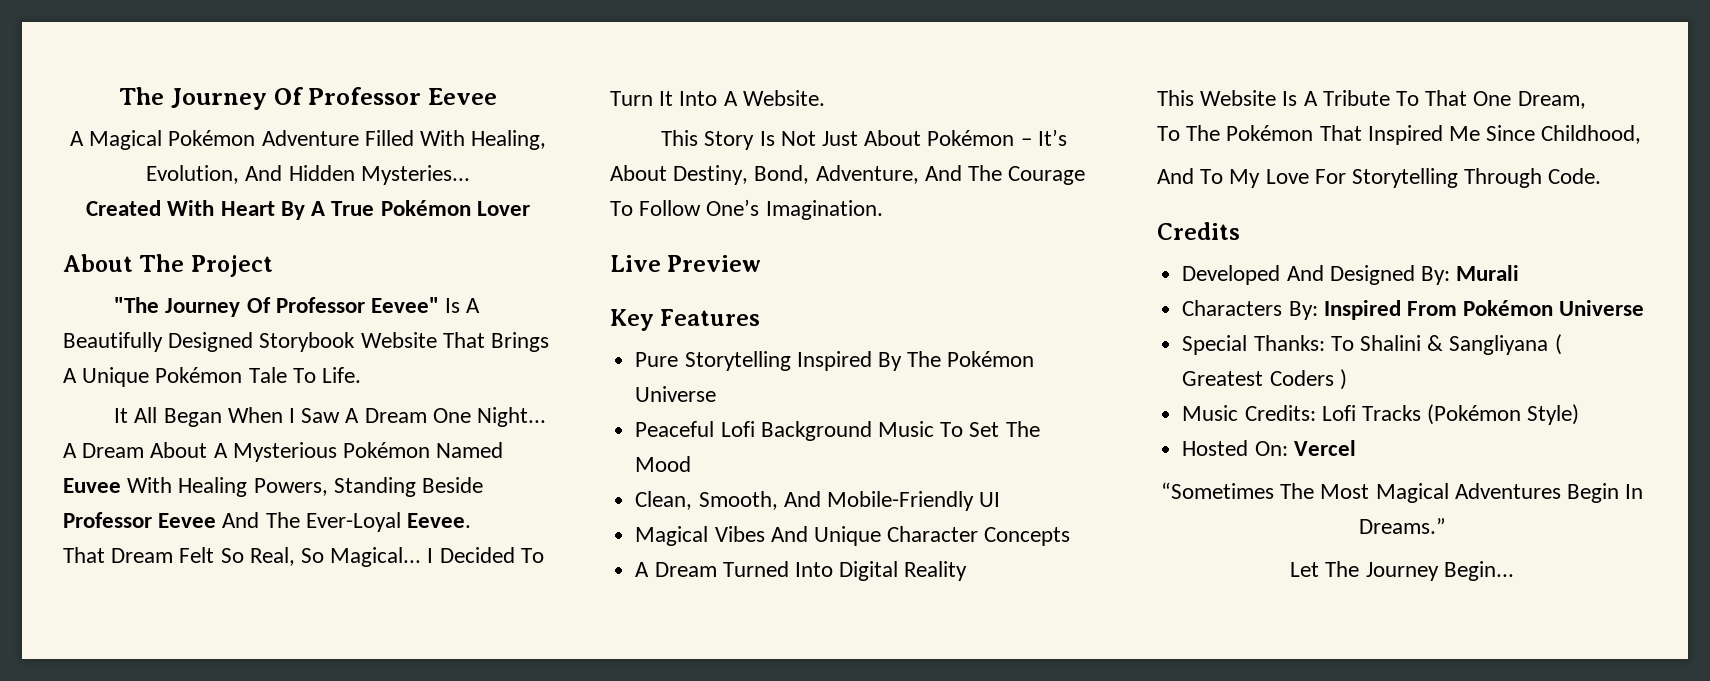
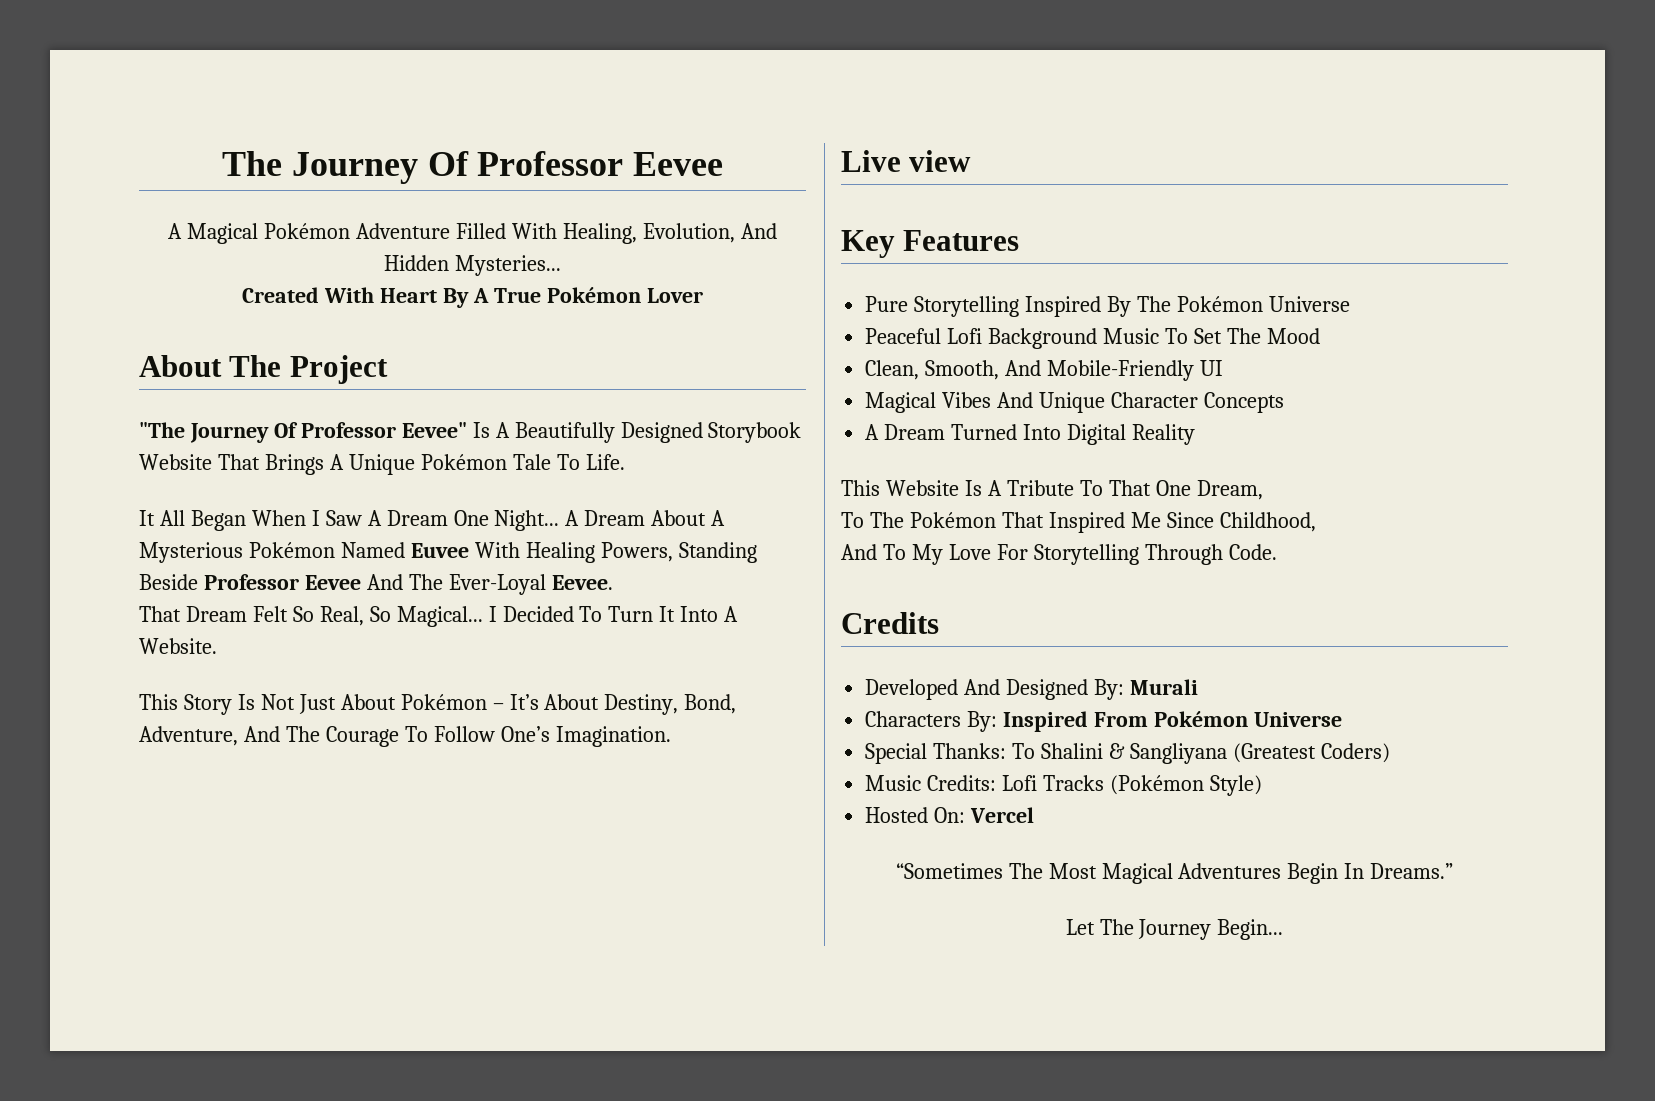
- Live Preview
+ Live view
- Special Thanks: To Shalini & Sangliyana ( Greatest Coders )
+ Special Thanks: To Shalini & Sangliyana (Greatest Coders)

